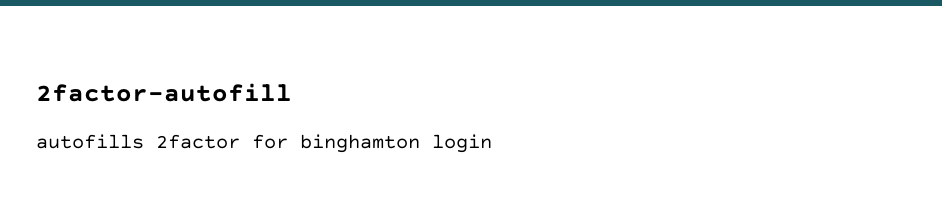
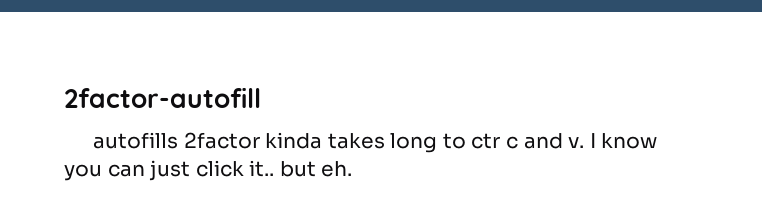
- autofills 2factor for binghamton login
+ autofills 2factor kinda takes long to ctr c and v. I know you can just click it.. but eh.

